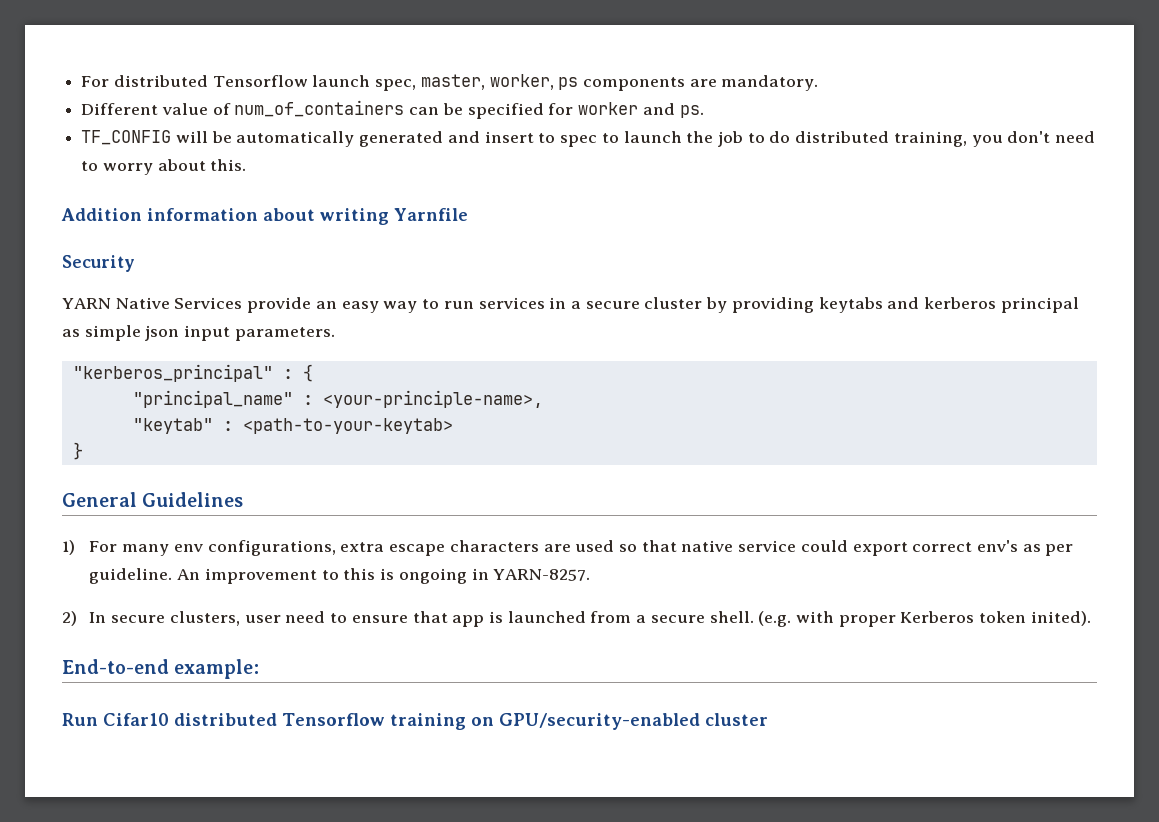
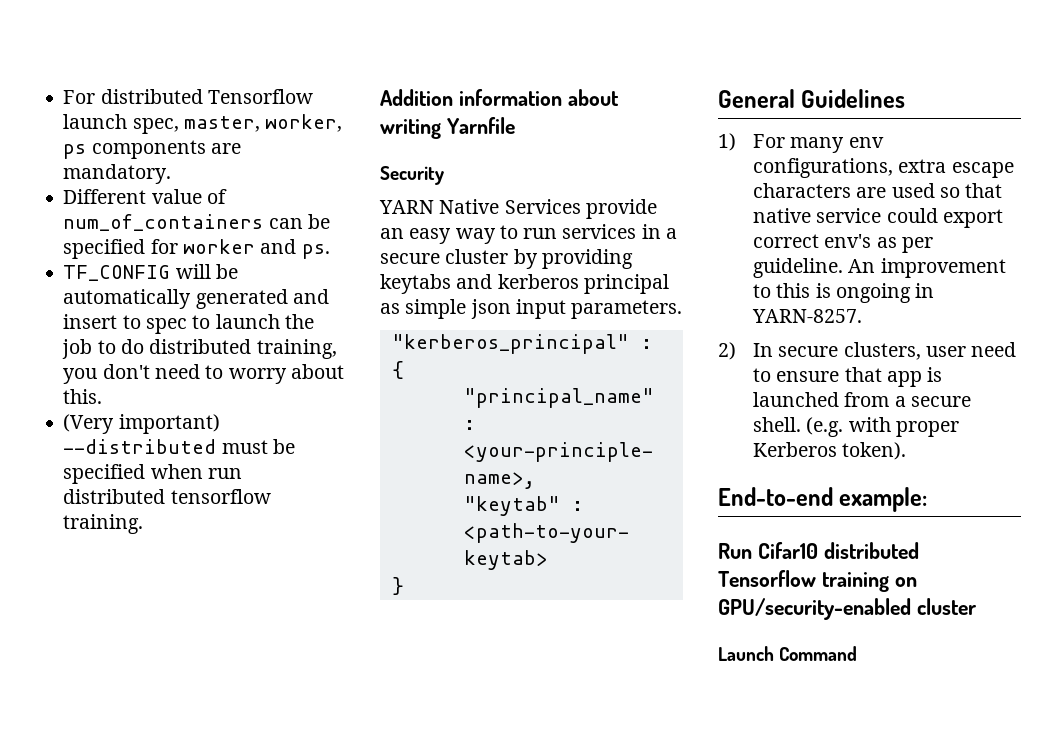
+ (Very important) --distributed must be specified when run distributed tensorflow training.
- (e.g. with proper Kerberos token inited).
+ (e.g. with proper Kerberos token).
+ Launch Command

